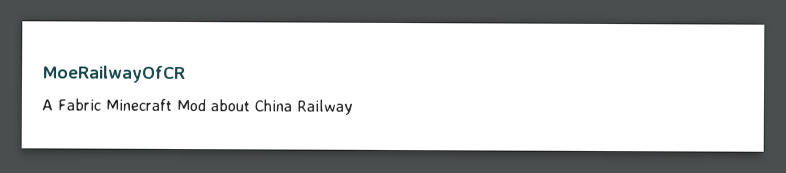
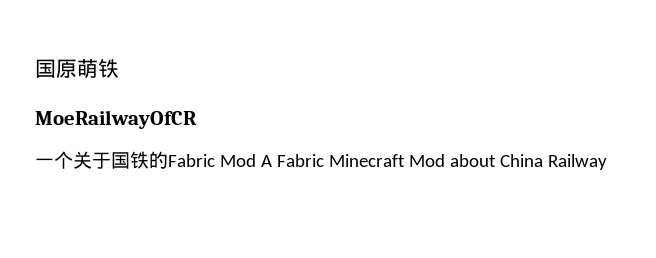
+ 国原萌铁
- A Fabric Minecraft Mod about China Railway
+ 一个关于国铁的Fabric Mod A Fabric Minecraft Mod about China Railway

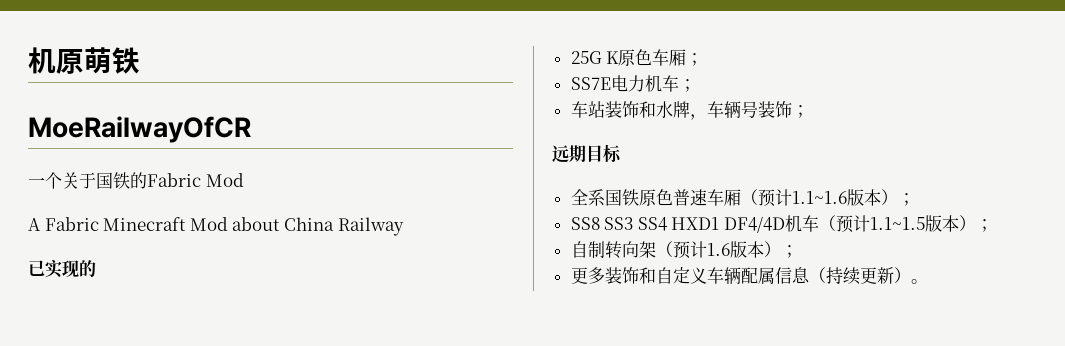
- 国原萌铁
+ 机原萌铁
- 一个关于国铁的Fabric Mod A Fabric Minecraft Mod about China Railway
+ 一个关于国铁的Fabric Mod
+ A Fabric Minecraft Mod about China Railway
+ 已实现的
+ 25G K原色车厢；
+ SS7E电力机车；
+ 车站装饰和水牌，车辆号装饰；
+ 远期目标
+ 全系国铁原色普速车厢（预计1.1~1.6版本）；
+ SS8 SS3 SS4 HXD1 DF4/4D机车（预计1.1~1.5版本）；
+ 自制转向架（预计1.6版本）；
+ 更多装饰和自定义车辆配属信息（持续更新）。

